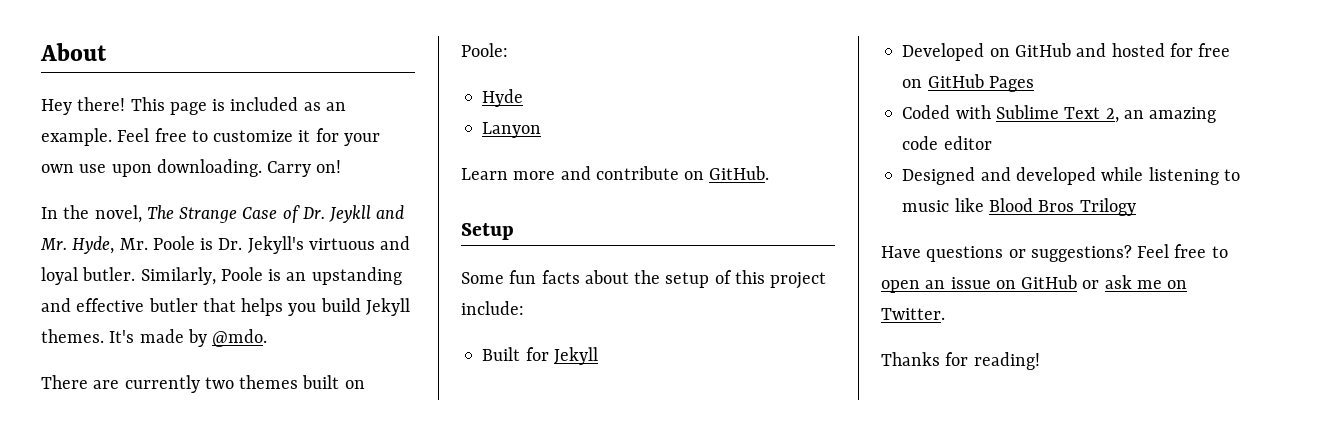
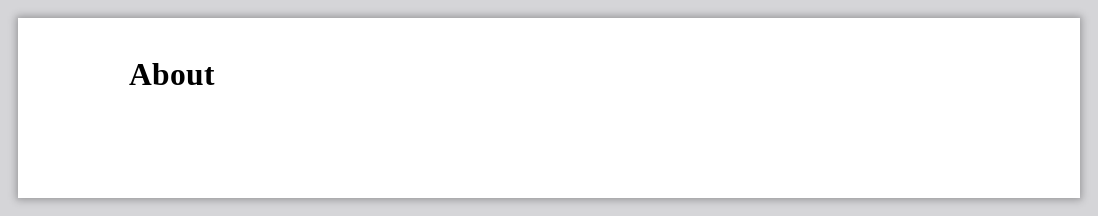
- Hey there! This page is included as an example. Feel free to customize it for your own use upon downloading. Carry on!
- In the novel, The Strange Case of Dr. Jeykll and Mr. Hyde, Mr. Poole is Dr. Jekyll's virtuous and loyal butler. Similarly, Poole is an upstanding and effective butler that helps you build Jekyll themes. It's made by @mdo.
- There are currently two themes built on Poole:
- Hyde
- Lanyon
- Learn more and contribute on GitHub.
- Setup
- Some fun facts about the setup of this project include:
- Built for Jekyll
- Developed on GitHub and hosted for free on GitHub Pages
- Coded with Sublime Text 2, an amazing code editor
- Designed and developed while listening to music like Blood Bros Trilogy
- Have questions or suggestions? Feel free to open an issue on GitHub or ask me on Twitter.
- Thanks for reading!

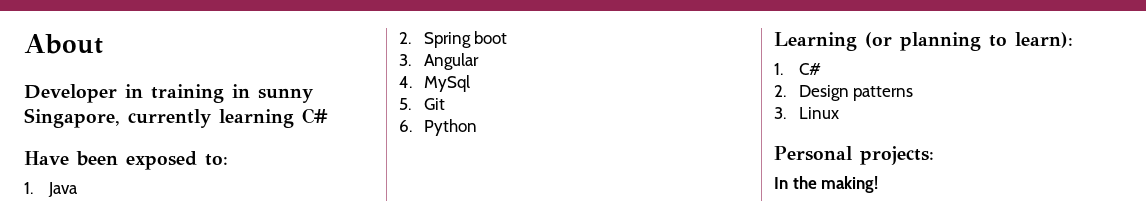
+ Developer in training in sunny Singapore, currently learning C#
+ Have been exposed to:
+ 1. Java
+ 2. Spring boot
+ 3. Angular
+ 4. MySql
+ 5. Git
+ 6. Python
+ Learning (or planning to learn):
+ 1. C#
+ 2. Design patterns
+ 3. Linux
+ Personal projects:
+ In the making!

